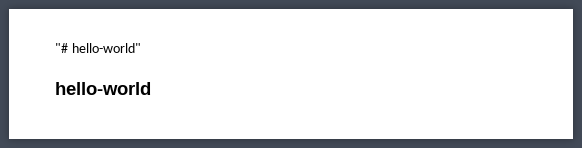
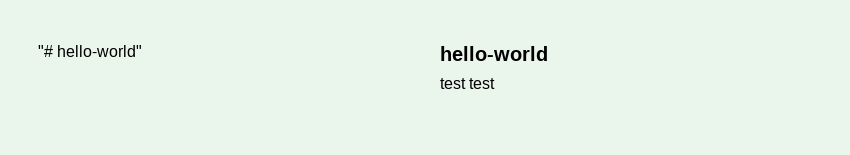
+ test test

